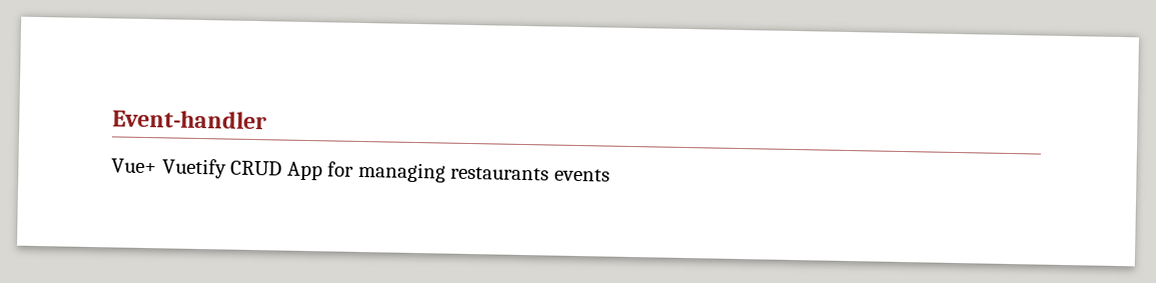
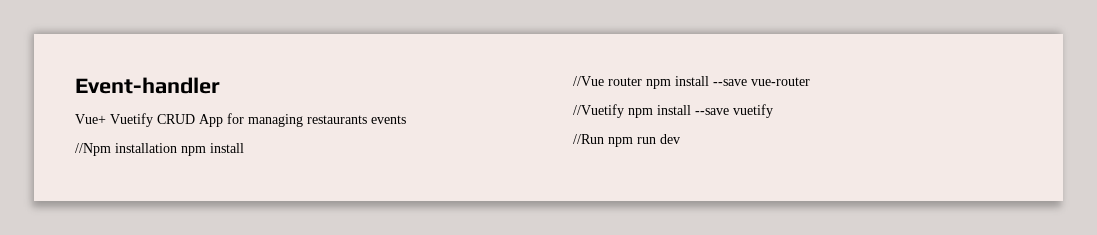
+ //Npm installation npm install
+ //Vue router npm install --save vue-router
+ //Vuetify npm install --save vuetify
+ //Run npm run dev

